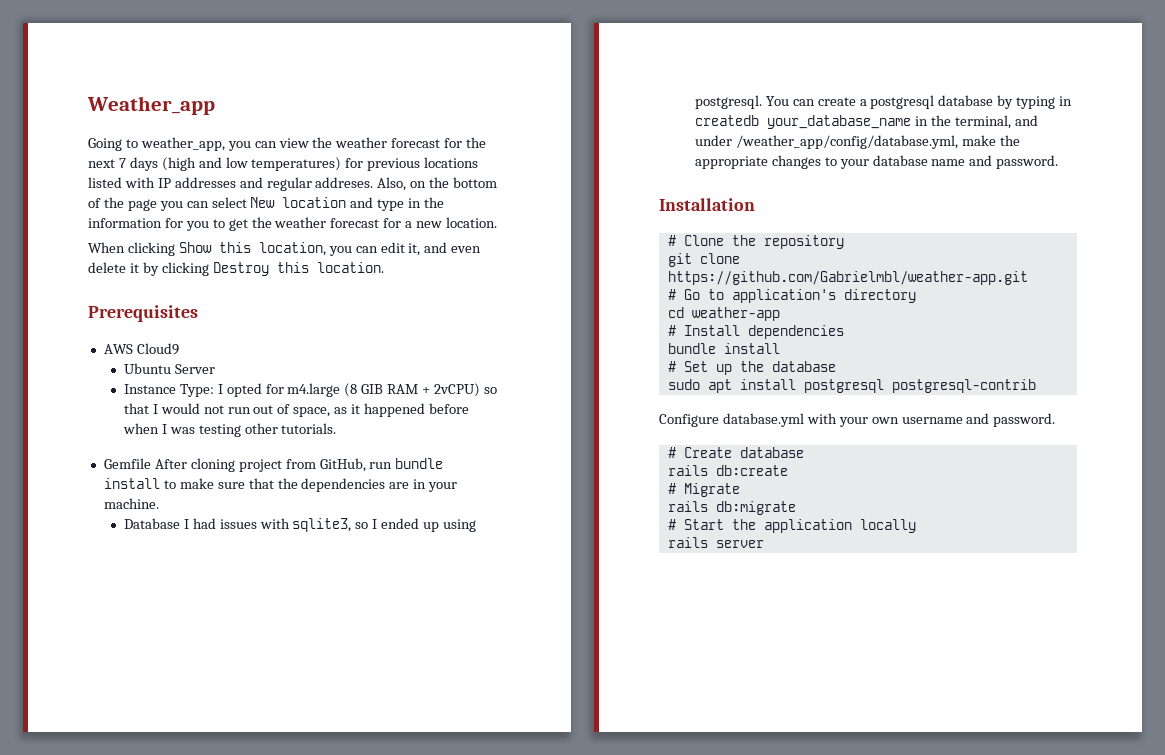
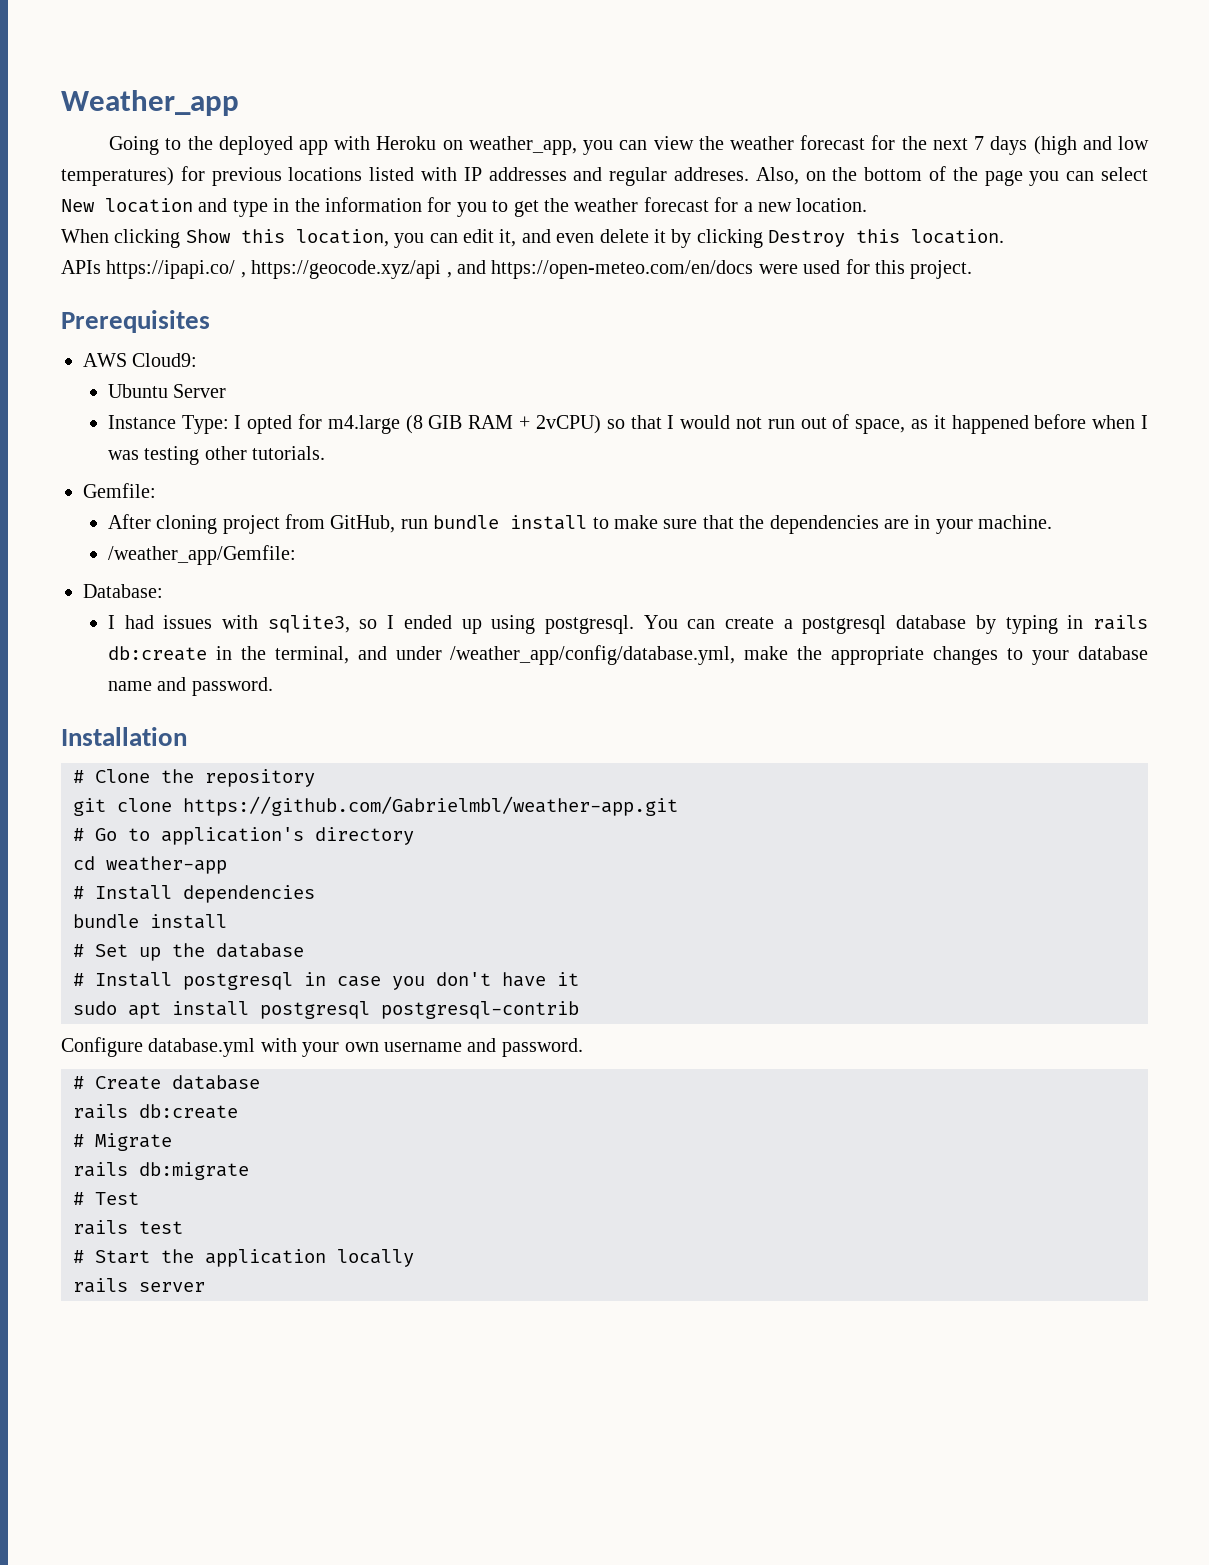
- Going to weather_app, you can view the weather forecast for the next 7 days (high and low temperatures) for previous locations listed with IP addresses and regular addreses.
+ Going to the deployed app with Heroku on weather_app, you can view the weather forecast for the next 7 days (high and low temperatures) for previous locations listed with IP addresses and regular addreses.
+ APIs https://ipapi.co/ , https://geocode.xyz/api , and https://open-meteo.com/en/docs were used for this project.
- AWS Cloud9
+ AWS Cloud9:
- Gemfile After cloning project from GitHub, run bundle install to make sure that the dependencies are in your machine.
+ Gemfile:
+ After cloning project from GitHub, run bundle install to make sure that the dependencies are in your machine.
- Database I had issues with sqlite3, so I ended up using postgresql.
+ /weather_app/Gemfile:
+ Database:
+ I had issues with sqlite3, so I ended up using postgresql.
- You can create a postgresql database by typing in createdb your_database_name in the terminal, and under /weather_app/config/database.yml, make the appropriate changes to your database name and password.
+ You can create a postgresql database by typing in rails db:create in the terminal, and under /weather_app/config/database.yml, make the appropriate changes to your database name and password.
+ # Install postgresql in case you don't have it
+ # Test
+ rails test

